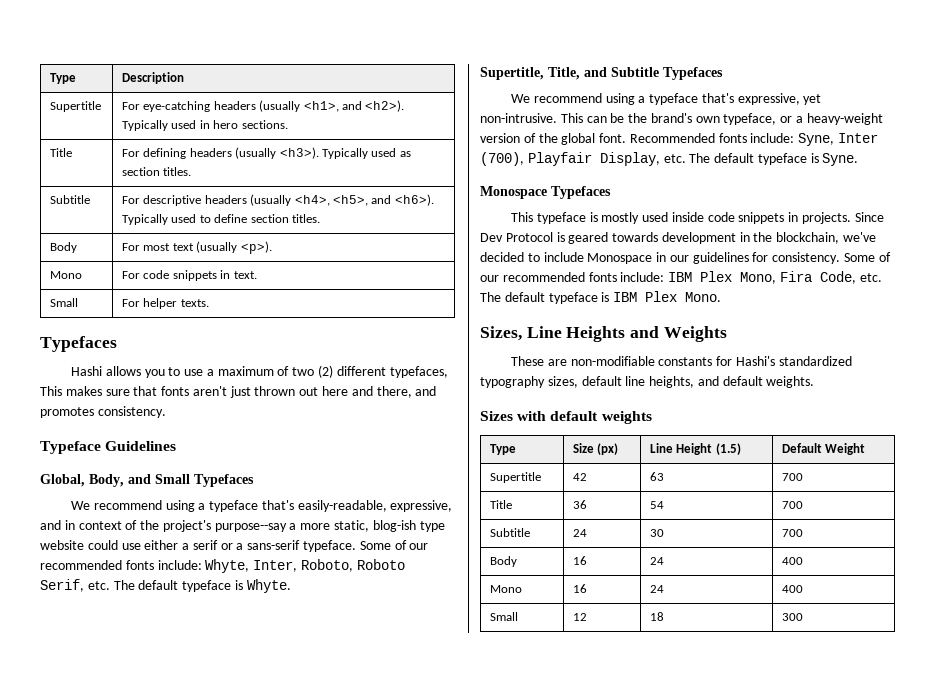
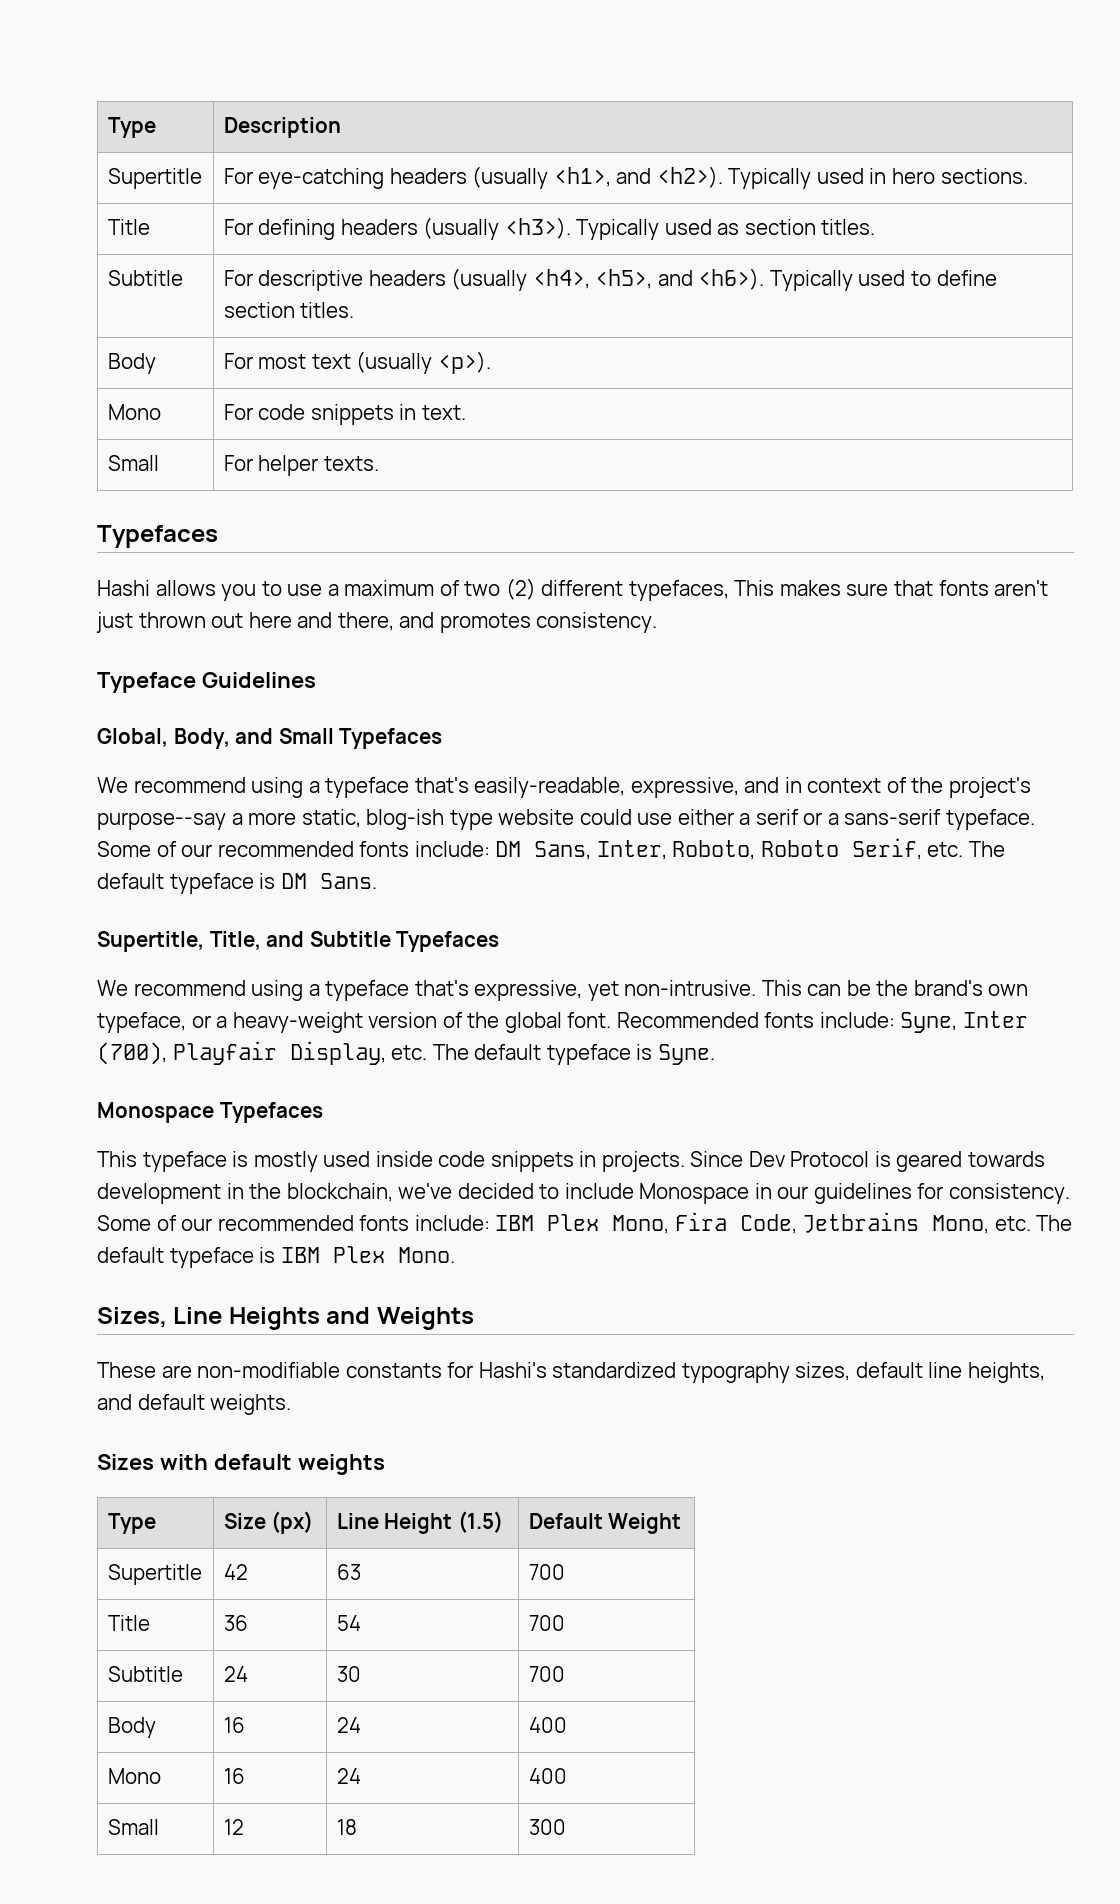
- Some of our recommended fonts include: Whyte, Inter, Roboto, Roboto Serif, etc. The default typeface is Whyte.
+ Some of our recommended fonts include: DM Sans, Inter, Roboto, Roboto Serif, etc. The default typeface is DM Sans.
- Some of our recommended fonts include: IBM Plex Mono, Fira Code, etc. The default typeface is IBM Plex Mono.
+ Some of our recommended fonts include: IBM Plex Mono, Fira Code, Jetbrains Mono, etc. The default typeface is IBM Plex Mono.

